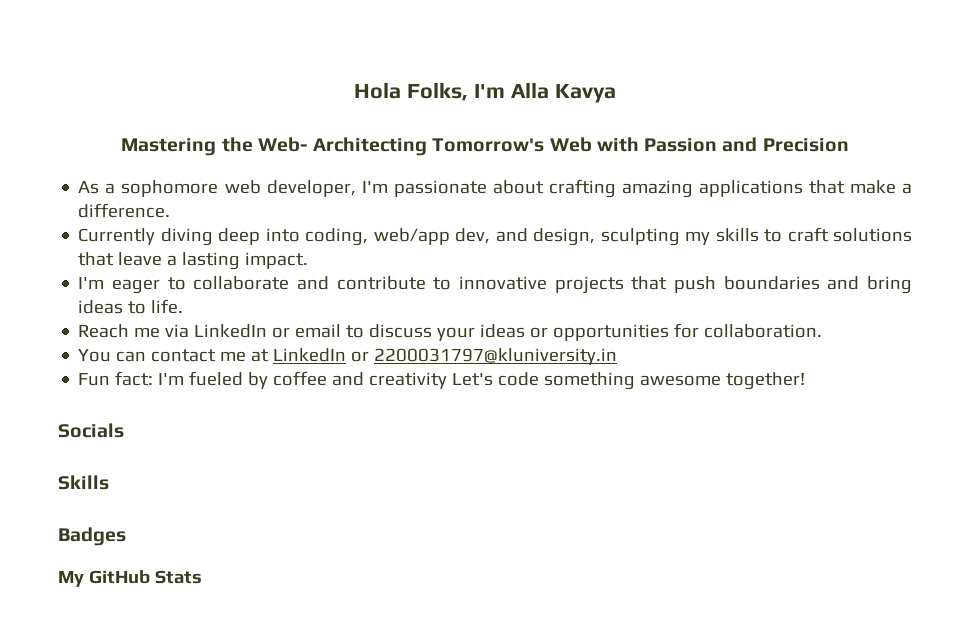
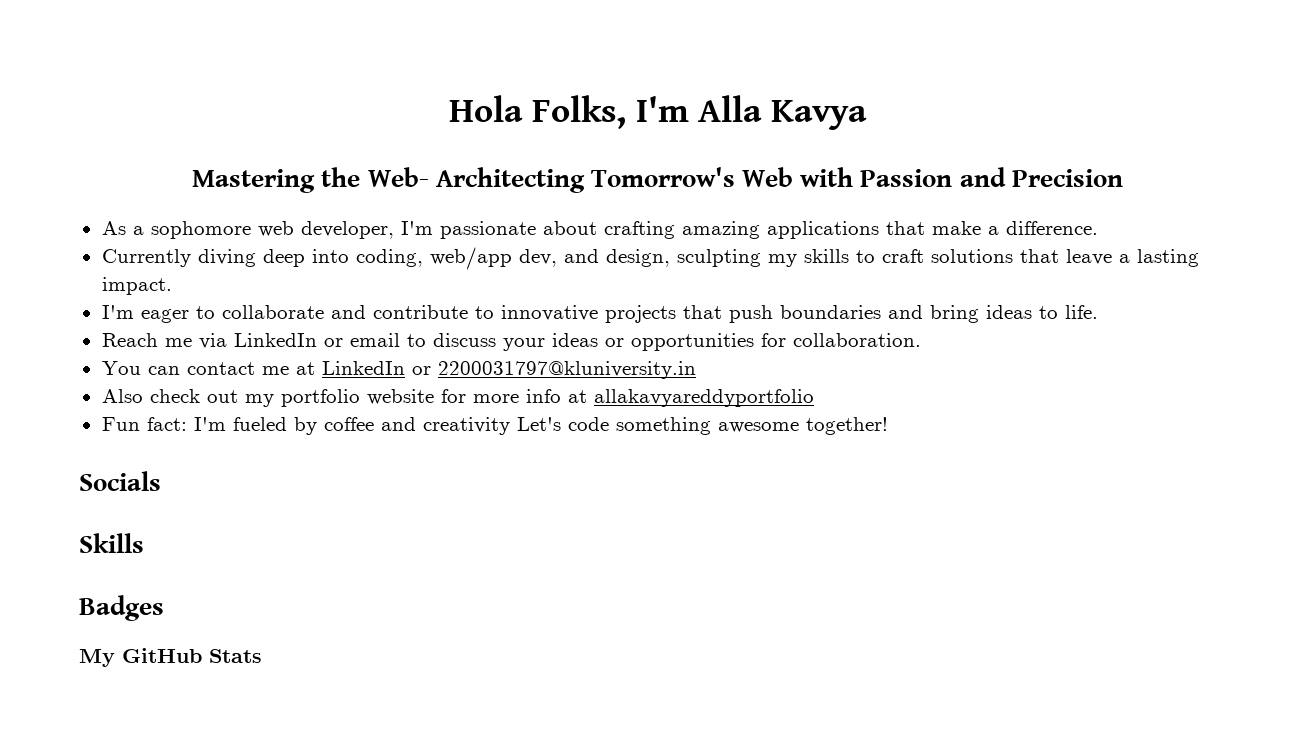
+ Also check out my portfolio website for more info at allakavyareddyportfolio

